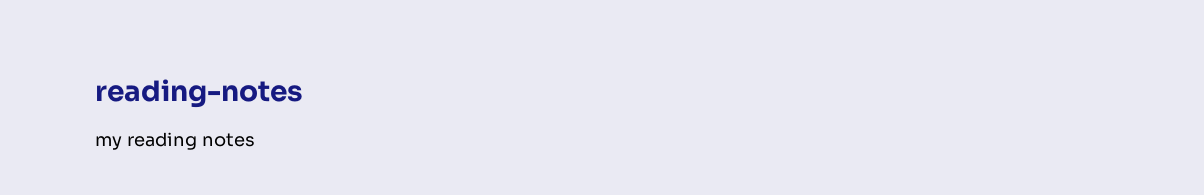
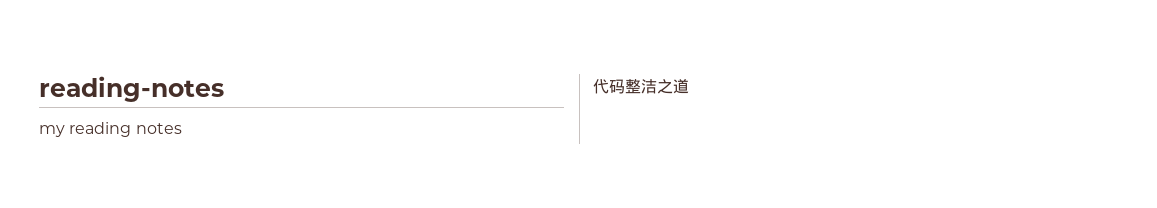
+ 代码整洁之道

